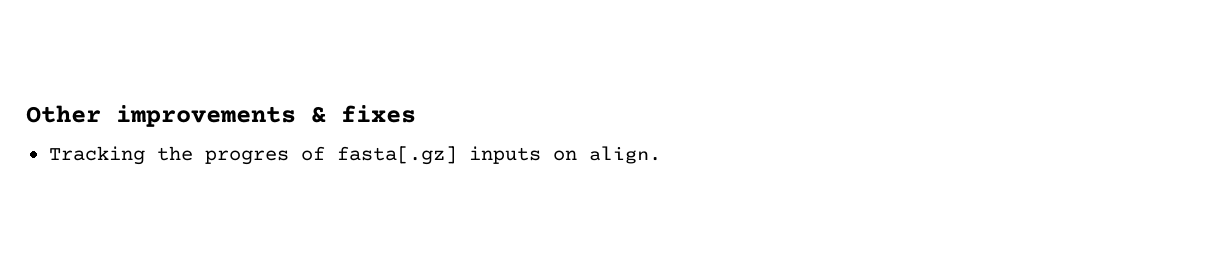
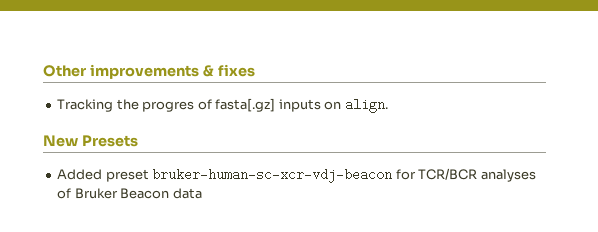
+ New Presets
+ Added preset bruker-human-sc-xcr-vdj-beacon for TCR/BCR analyses of Bruker Beacon data

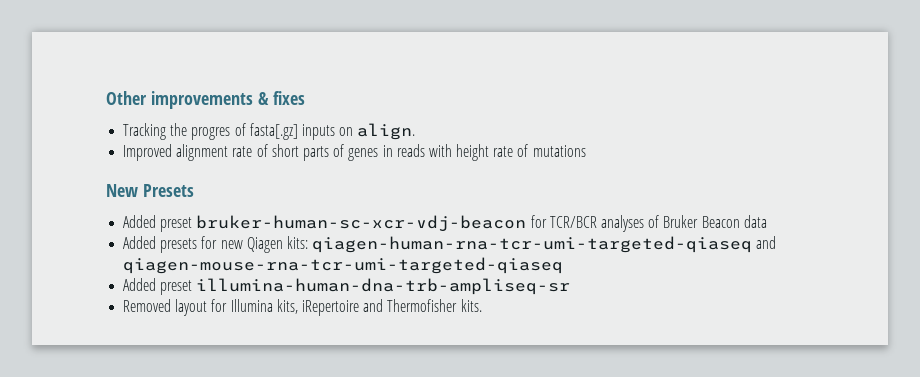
+ Improved alignment rate of short parts of genes in reads with height rate of mutations
+ Added presets for new Qiagen kits: qiagen-human-rna-tcr-umi-targeted-qiaseq and qiagen-mouse-rna-tcr-umi-targeted-qiaseq
+ Added preset illumina-human-dna-trb-ampliseq-sr
+ Removed layout for Illumina kits, iRepertoire and Thermofisher kits.

